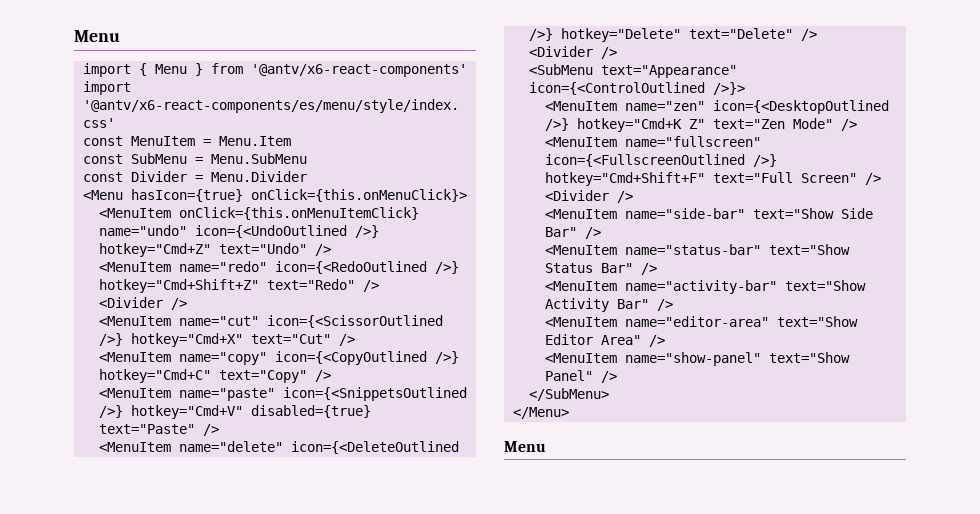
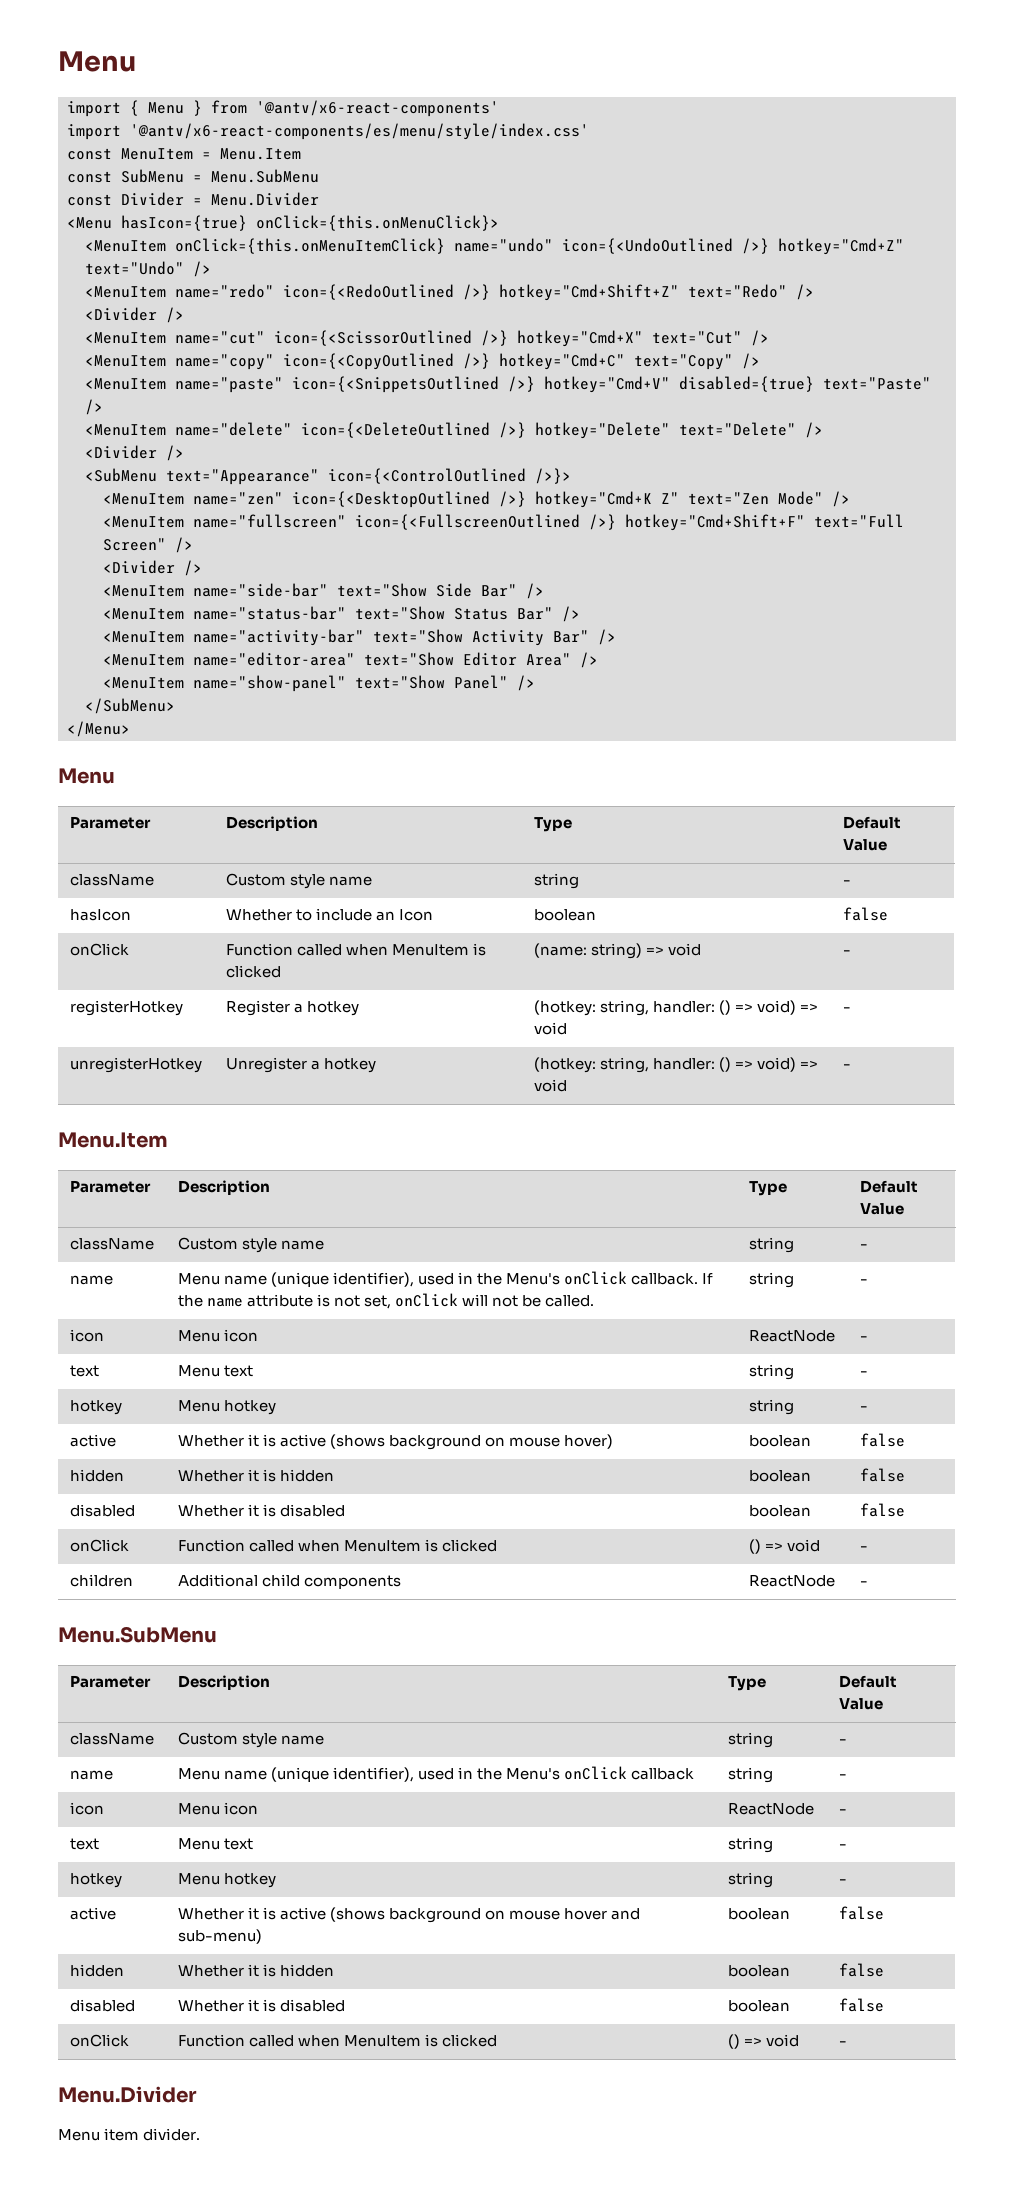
  </Menu>
  Menu
+ Parameter | Description | Type | Default Value
+ className | Custom style name | string | -
+ hasIcon | Whether to include an Icon | boolean | false
+ onClick | Function called when MenuItem is clicked | (name: string) => void | -
+ registerHotkey | Register a hotkey | (hotkey: string, handler: () => void) => void | -
+ unregisterHotkey | Unregister a hotkey | (hotkey: string, handler: () => void) => void | -
+ Menu.Item
+ Parameter | Description | Type | Default Value
+ className | Custom style name | string | -
+ name | Menu name (unique identifier), used in the Menu's onClick callback. If the name attribute is not set, onClick will not be called. | string | -
+ icon | Menu icon | ReactNode | -
+ text | Menu text | string | -
+ hotkey | Menu hotkey | string | -
+ active | Whether it is active (shows background on mouse hover) | boolean | false
+ hidden | Whether it is hidden | boolean | false
+ disabled | Whether it is disabled | boolean | false
+ onClick | Function called when MenuItem is clicked | () => void | -
+ children | Additional child components | ReactNode | -
+ Menu.SubMenu
+ Parameter | Description | Type | Default Value
+ className | Custom style name | string | -
+ name | Menu name (unique identifier), used in the Menu's onClick callback | string | -
+ icon | Menu icon | ReactNode | -
+ text | Menu text | string | -
+ hotkey | Menu hotkey | string | -
+ active | Whether it is active (shows background on mouse hover and sub-menu) | boolean | false
+ hidden | Whether it is hidden | boolean | false
+ disabled | Whether it is disabled | boolean | false
+ onClick | Function called when MenuItem is clicked | () => void | -
+ Menu.Divider
+ Menu item divider.

